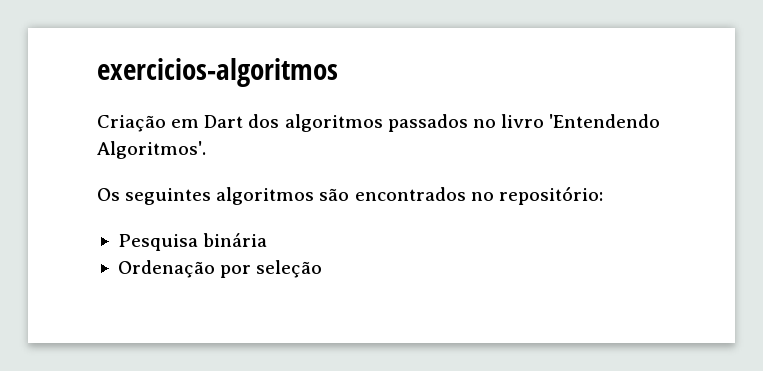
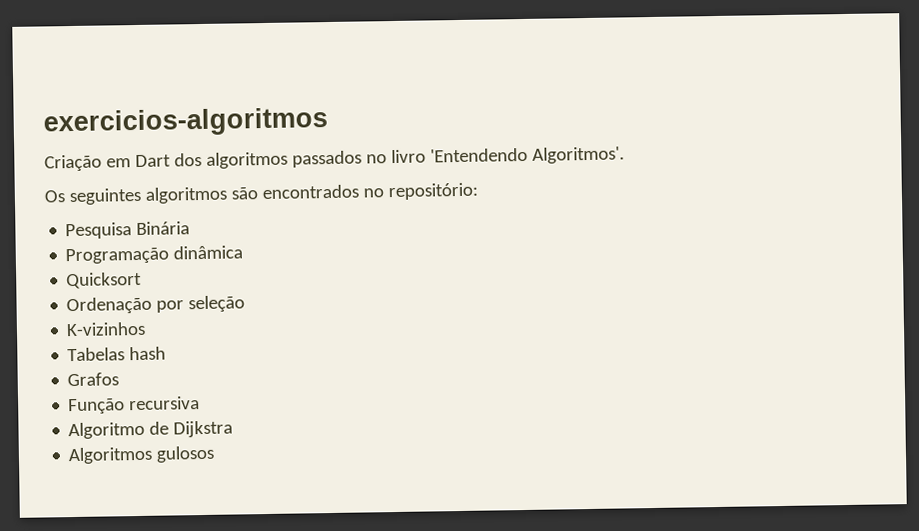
- Pesquisa binária
+ Pesquisa Binária
+ Programação dinâmica
+ Quicksort
+ K-vizinhos
+ Tabelas hash
+ Grafos
+ Função recursiva
+ Algoritmo de Dijkstra
+ Algoritmos gulosos

